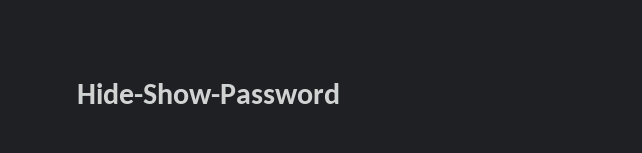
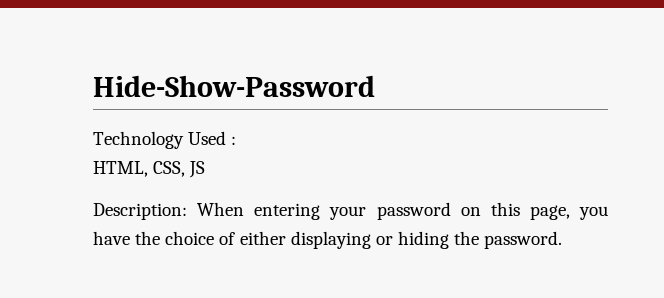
+ Technology Used :
+ HTML, CSS, JS
+ Description: When entering your password on this page, you have the choice of either displaying or hiding the password.

